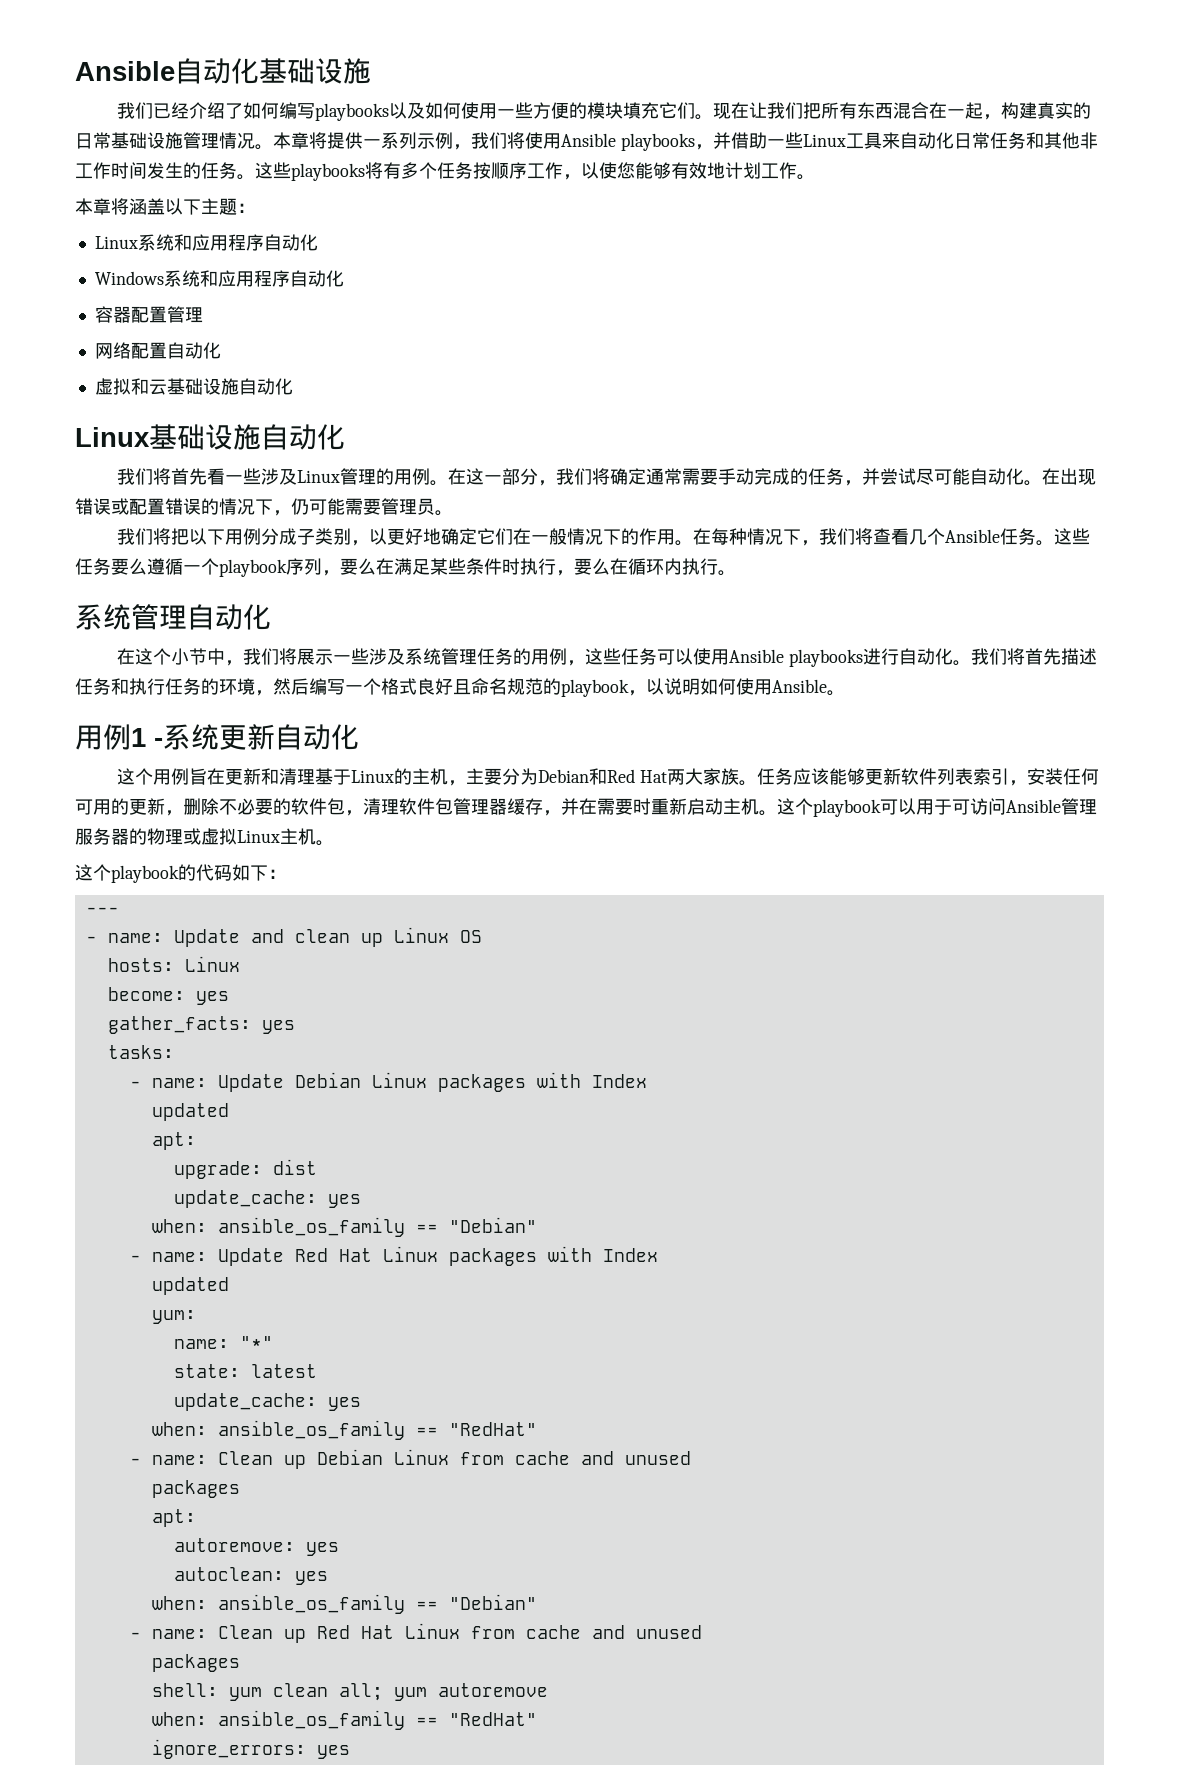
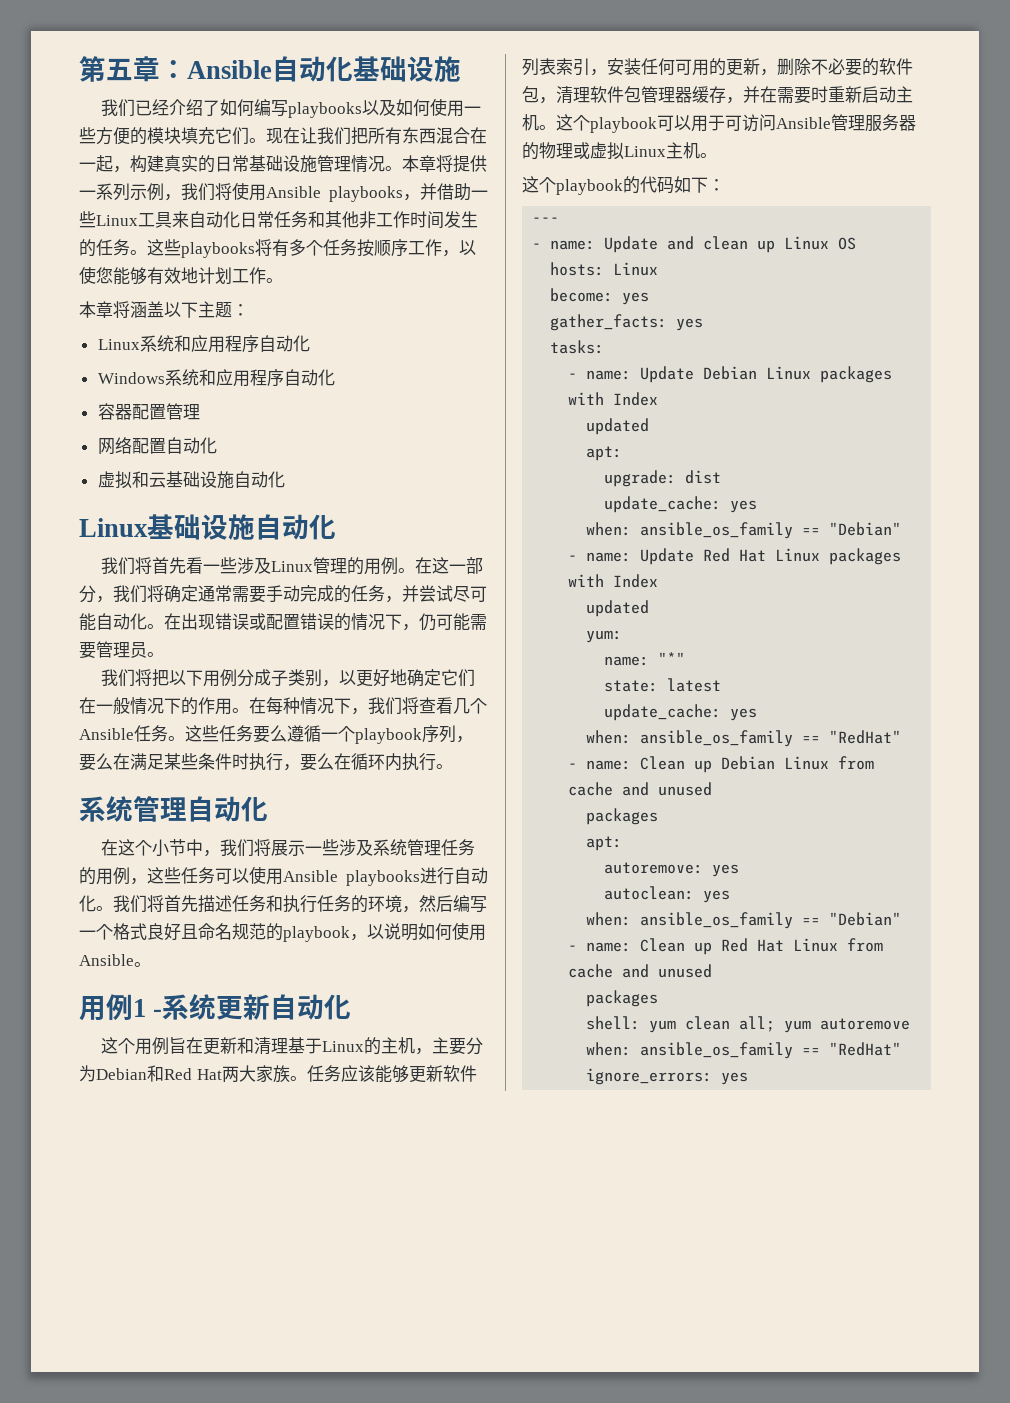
- Ansible自动化基础设施
+ 第五章：Ansible自动化基础设施

